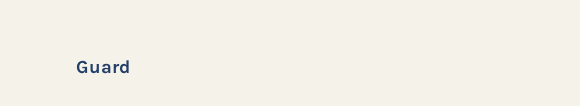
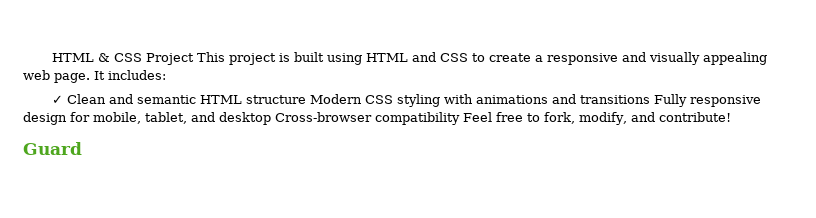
+ HTML & CSS Project This project is built using HTML and CSS to create a responsive and visually appealing web page. It includes:
+ ✓ Clean and semantic HTML structure Modern CSS styling with animations and transitions Fully responsive design for mobile, tablet, and desktop Cross-browser compatibility Feel free to fork, modify, and contribute!

